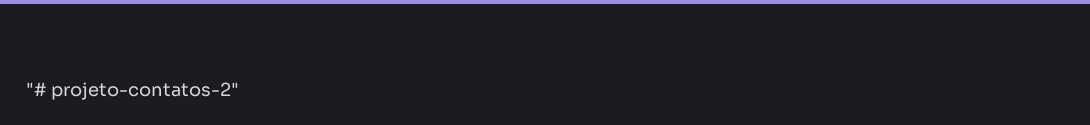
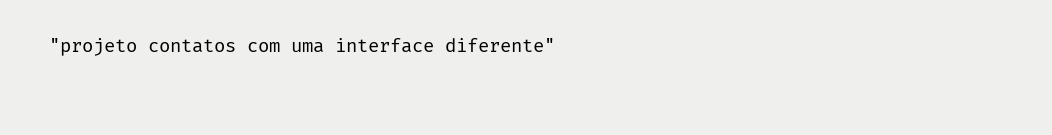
- "# projeto-contatos-2"
+ "projeto contatos com uma interface diferente"

